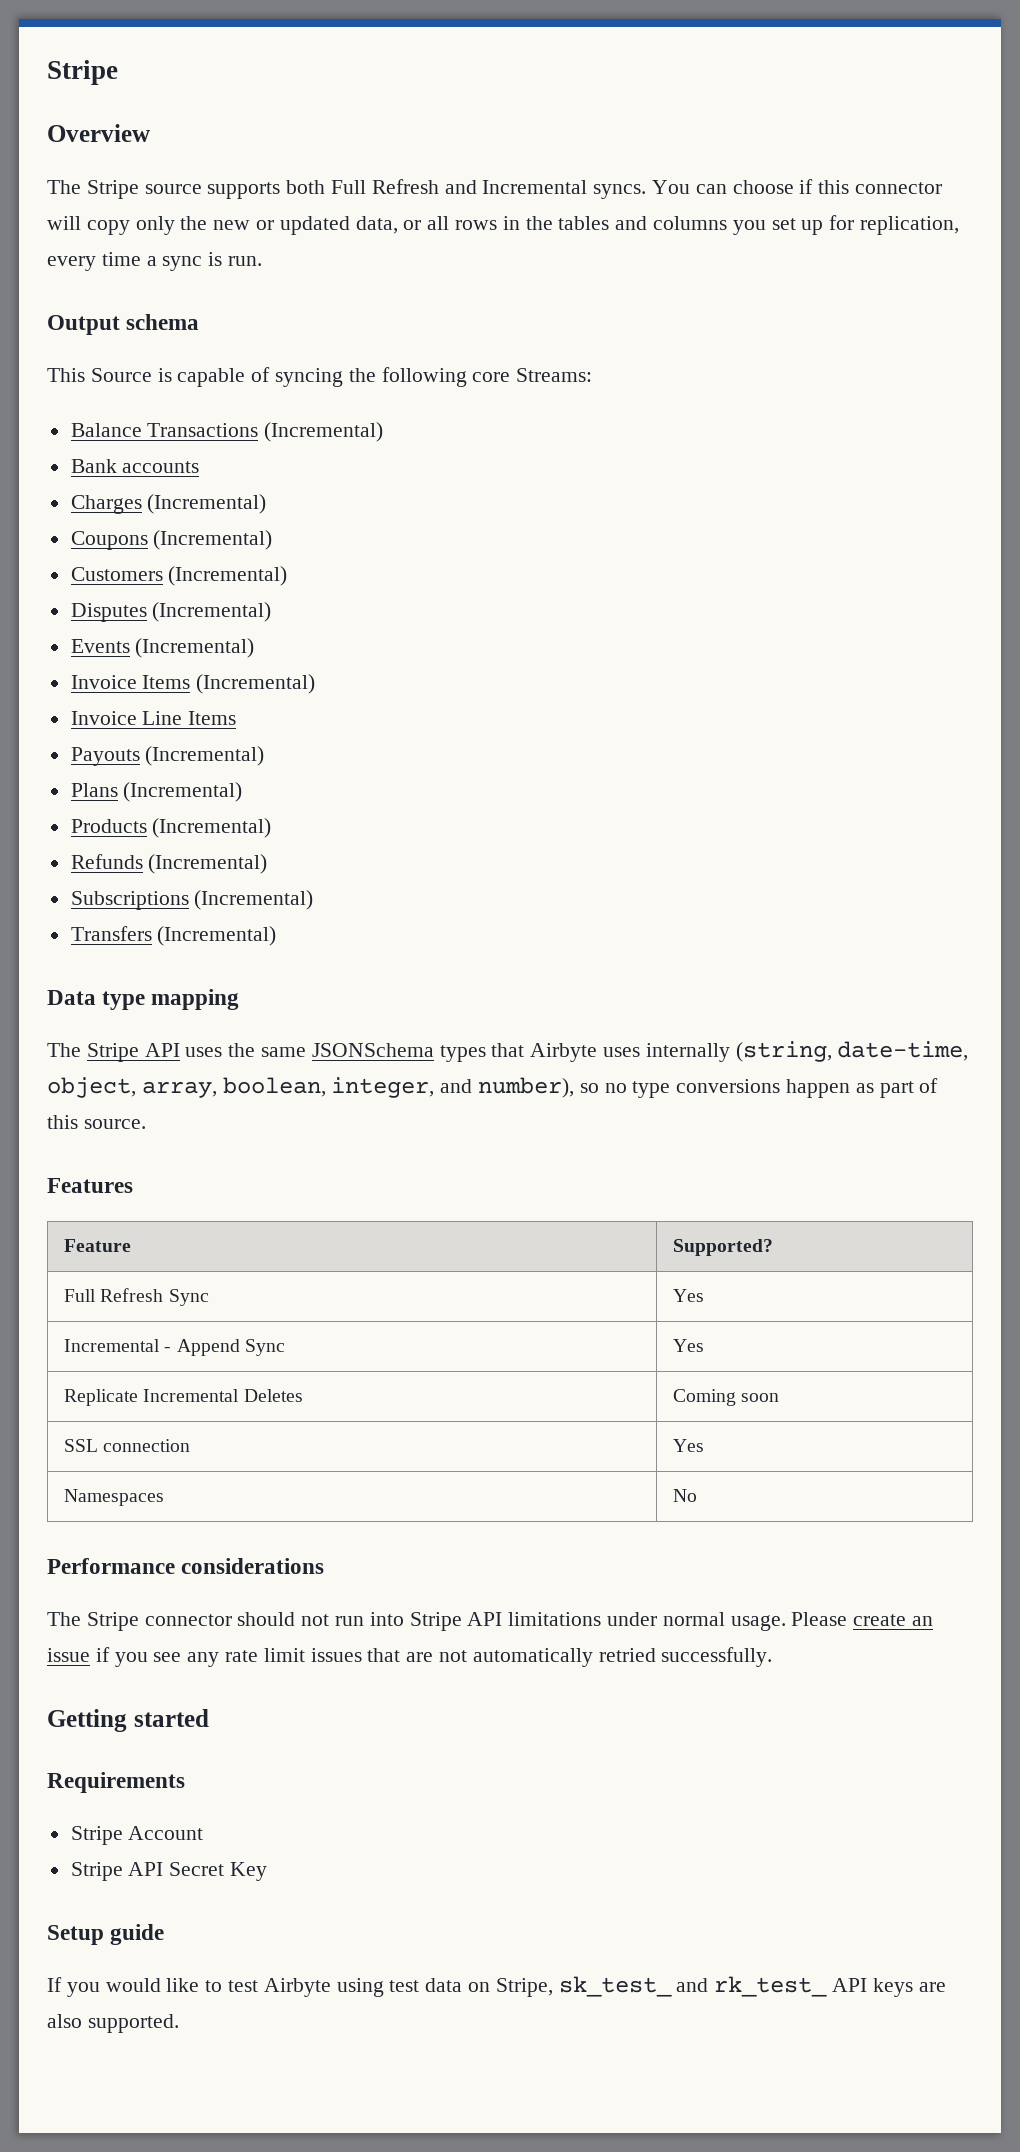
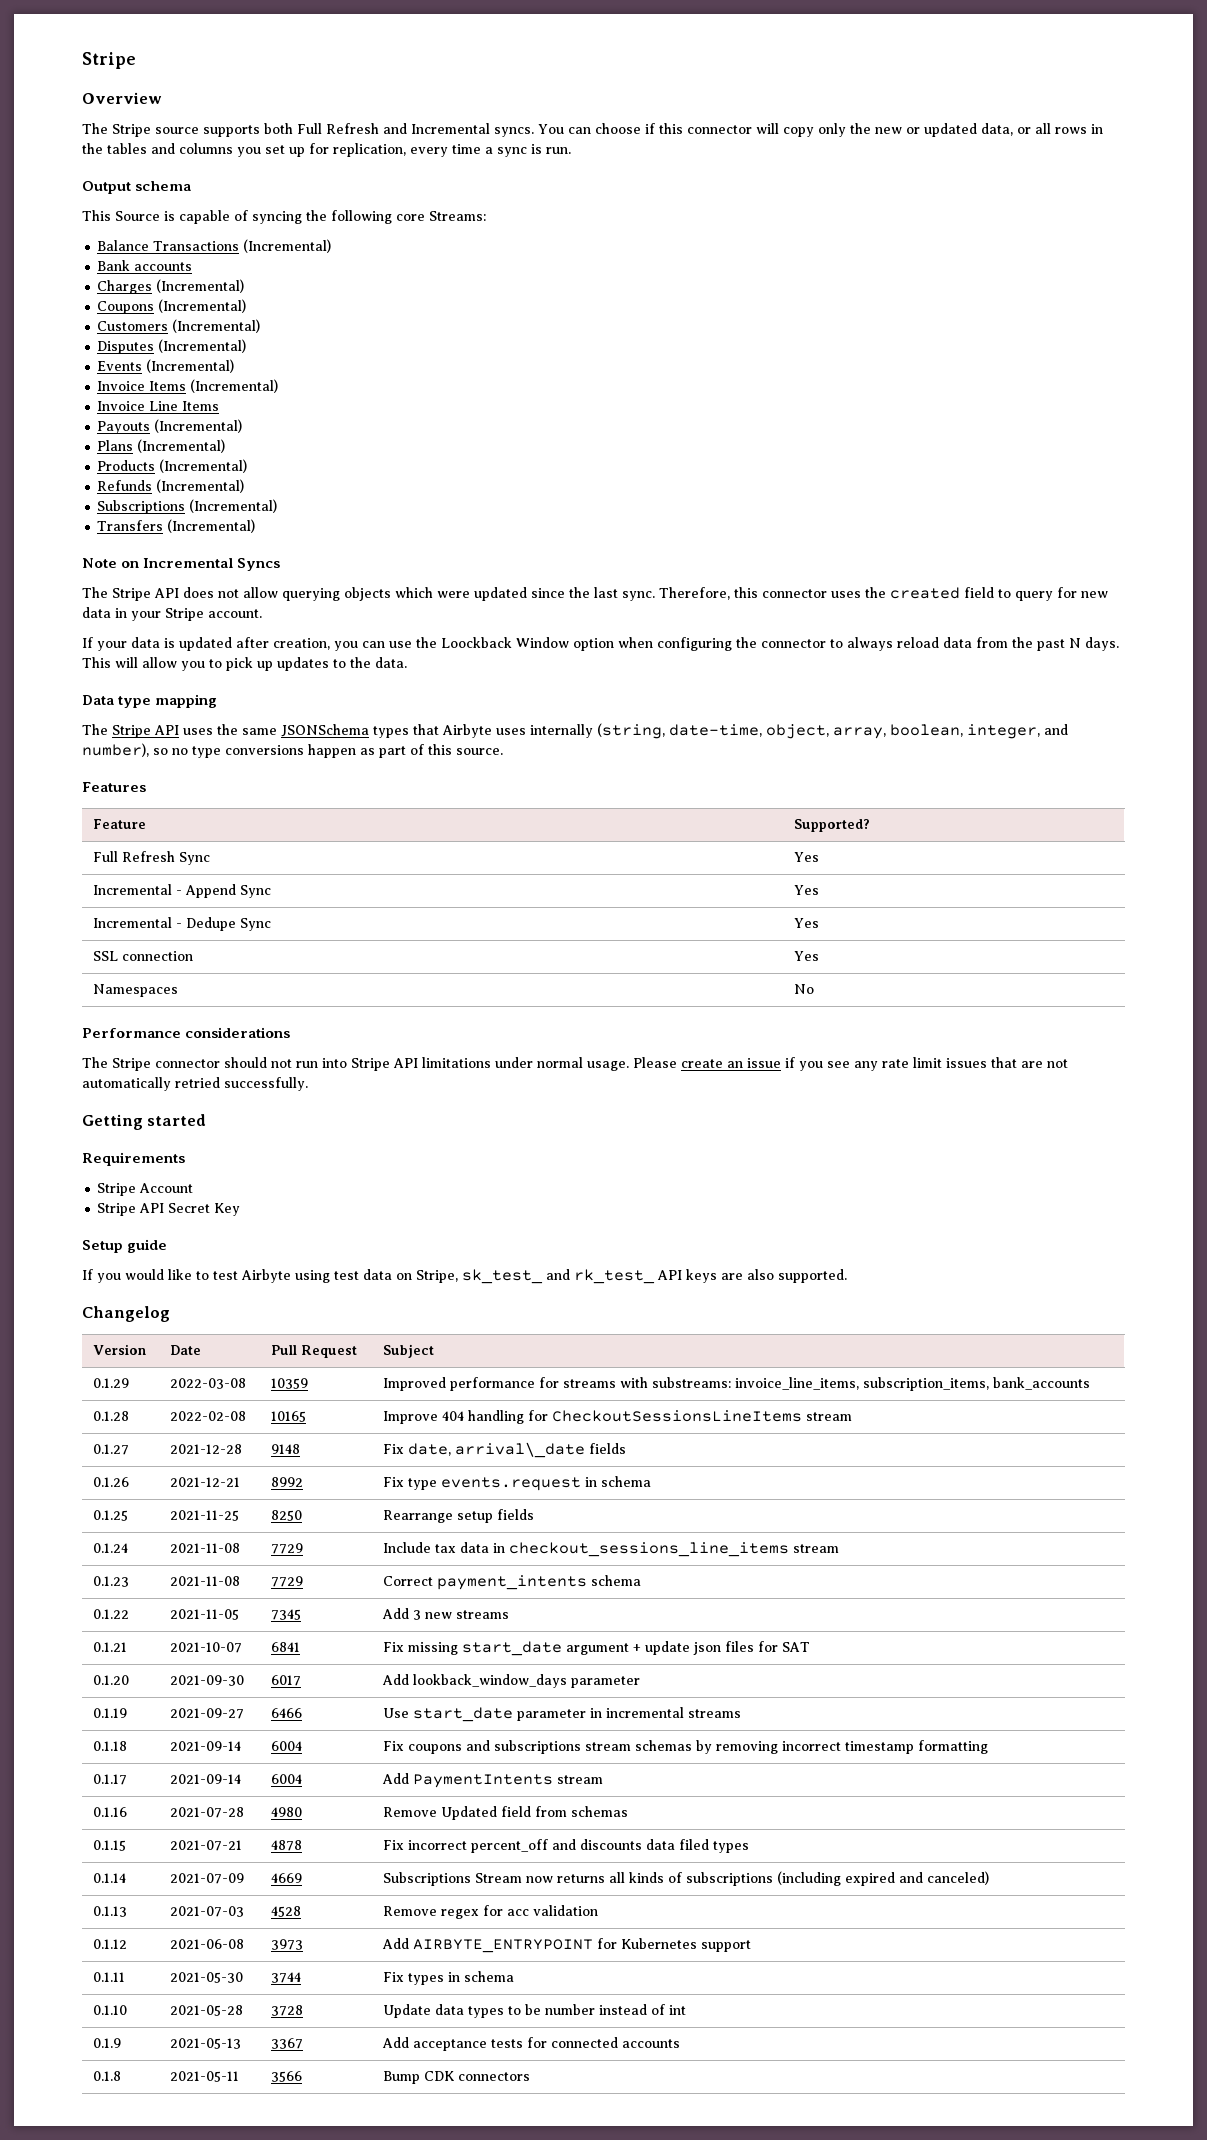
+ Note on Incremental Syncs
+ The Stripe API does not allow querying objects which were updated since the last sync. Therefore, this connector uses the created field to query for new data in your Stripe account.
+ If your data is updated after creation, you can use the Loockback Window option when configuring the connector to always reload data from the past N days. This will allow you to pick up updates to the data.
- Replicate Incremental Deletes | Coming soon
+ Incremental - Dedupe Sync | Yes
+ Changelog
+ Version | Date | Pull Request | Subject
+ 0.1.29 | 2022-03-08 | 10359 | Improved performance for streams with substreams: invoice_line_items, subscription_items, bank_accounts
+ 0.1.28 | 2022-02-08 | 10165 | Improve 404 handling for CheckoutSessionsLineItems stream
+ 0.1.27 | 2021-12-28 | 9148 | Fix date, arrival\_date fields
+ 0.1.26 | 2021-12-21 | 8992 | Fix type events.request in schema
+ 0.1.25 | 2021-11-25 | 8250 | Rearrange setup fields
+ 0.1.24 | 2021-11-08 | 7729 | Include tax data in checkout_sessions_line_items stream
+ 0.1.23 | 2021-11-08 | 7729 | Correct payment_intents schema
+ 0.1.22 | 2021-11-05 | 7345 | Add 3 new streams
+ 0.1.21 | 2021-10-07 | 6841 | Fix missing start_date argument + update json files for SAT
+ 0.1.20 | 2021-09-30 | 6017 | Add lookback_window_days parameter
+ 0.1.19 | 2021-09-27 | 6466 | Use start_date parameter in incremental streams
+ 0.1.18 | 2021-09-14 | 6004 | Fix coupons and subscriptions stream schemas by removing incorrect timestamp formatting
+ 0.1.17 | 2021-09-14 | 6004 | Add PaymentIntents stream
+ 0.1.16 | 2021-07-28 | 4980 | Remove Updated field from schemas
+ 0.1.15 | 2021-07-21 | 4878 | Fix incorrect percent_off and discounts data filed types
+ 0.1.14 | 2021-07-09 | 4669 | Subscriptions Stream now returns all kinds of subscriptions (including expired and canceled)
+ 0.1.13 | 2021-07-03 | 4528 | Remove regex for acc validation
+ 0.1.12 | 2021-06-08 | 3973 | Add AIRBYTE_ENTRYPOINT for Kubernetes support
+ 0.1.11 | 2021-05-30 | 3744 | Fix types in schema
+ 0.1.10 | 2021-05-28 | 3728 | Update data types to be number instead of int
+ 0.1.9 | 2021-05-13 | 3367 | Add acceptance tests for connected accounts
+ 0.1.8 | 2021-05-11 | 3566 | Bump CDK connectors

